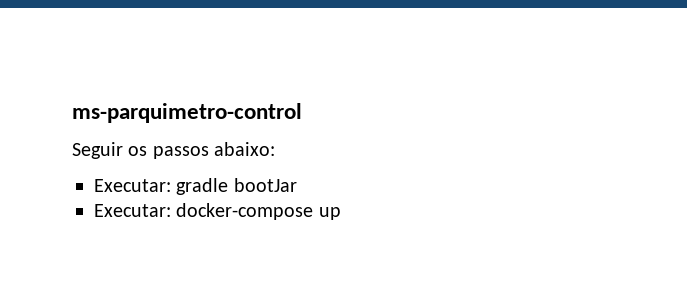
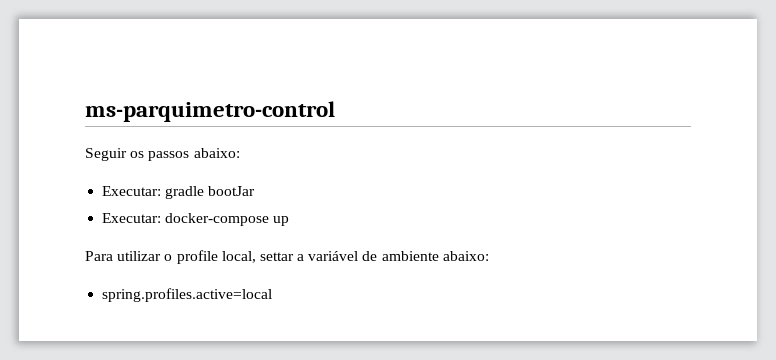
+ Para utilizar o profile local, settar a variável de ambiente abaixo:
+ spring.profiles.active=local

